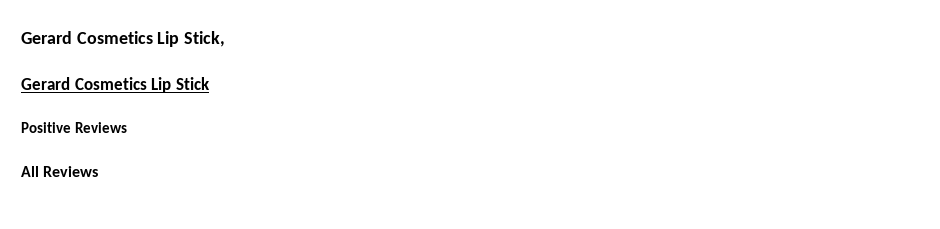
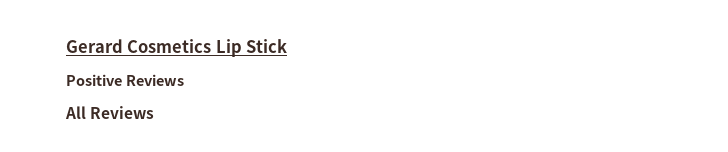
- Gerard Cosmetics Lip Stick,

